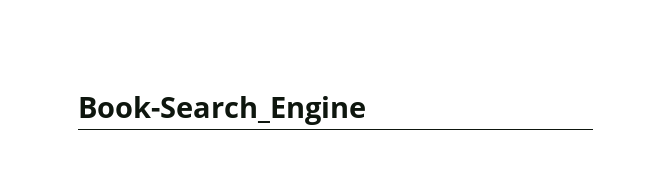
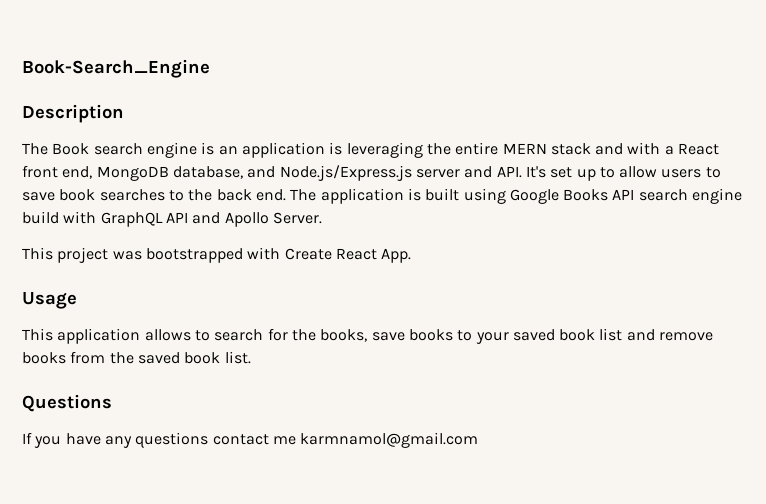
+ Description
+ The Book search engine is an application is leveraging the entire MERN stack and with a React front end, MongoDB database, and Node.js/Express.js server and API. It's set up to allow users to save book searches to the back end. The application is built using Google Books API search engine build with GraphQL API and Apollo Server.
+ This project was bootstrapped with Create React App.
+ Usage
+ This application allows to search for the books, save books to your saved book list and remove books from the saved book list.
+ Questions
+ If you have any questions contact me karmnamol@gmail.com

